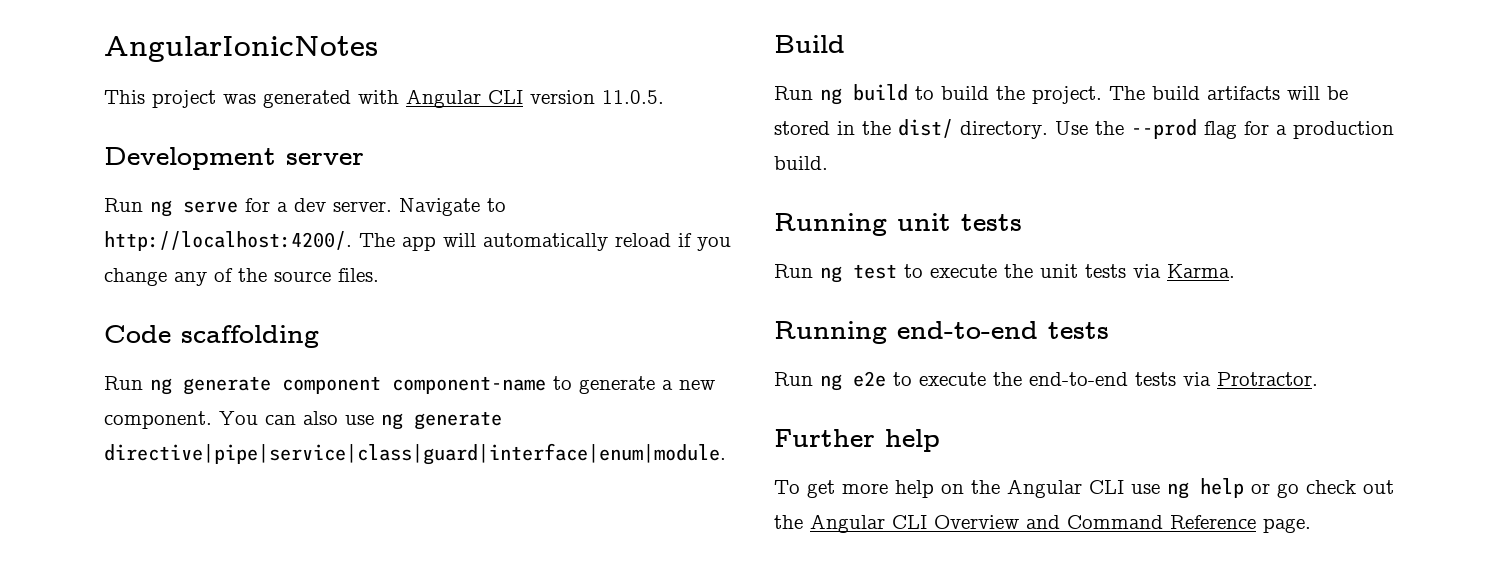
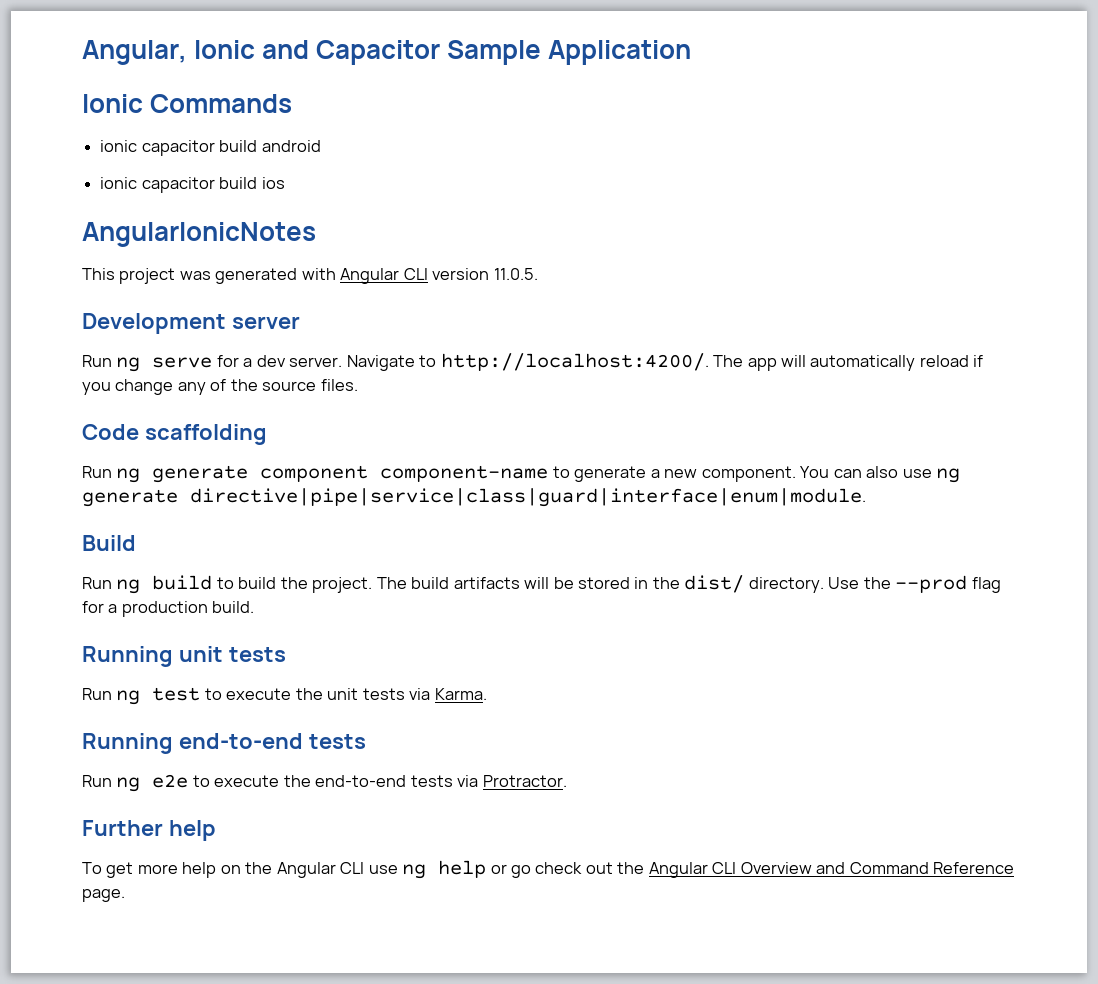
+ Angular, Ionic and Capacitor Sample Application
+ Ionic Commands
+ ionic capacitor build android
+ ionic capacitor build ios

